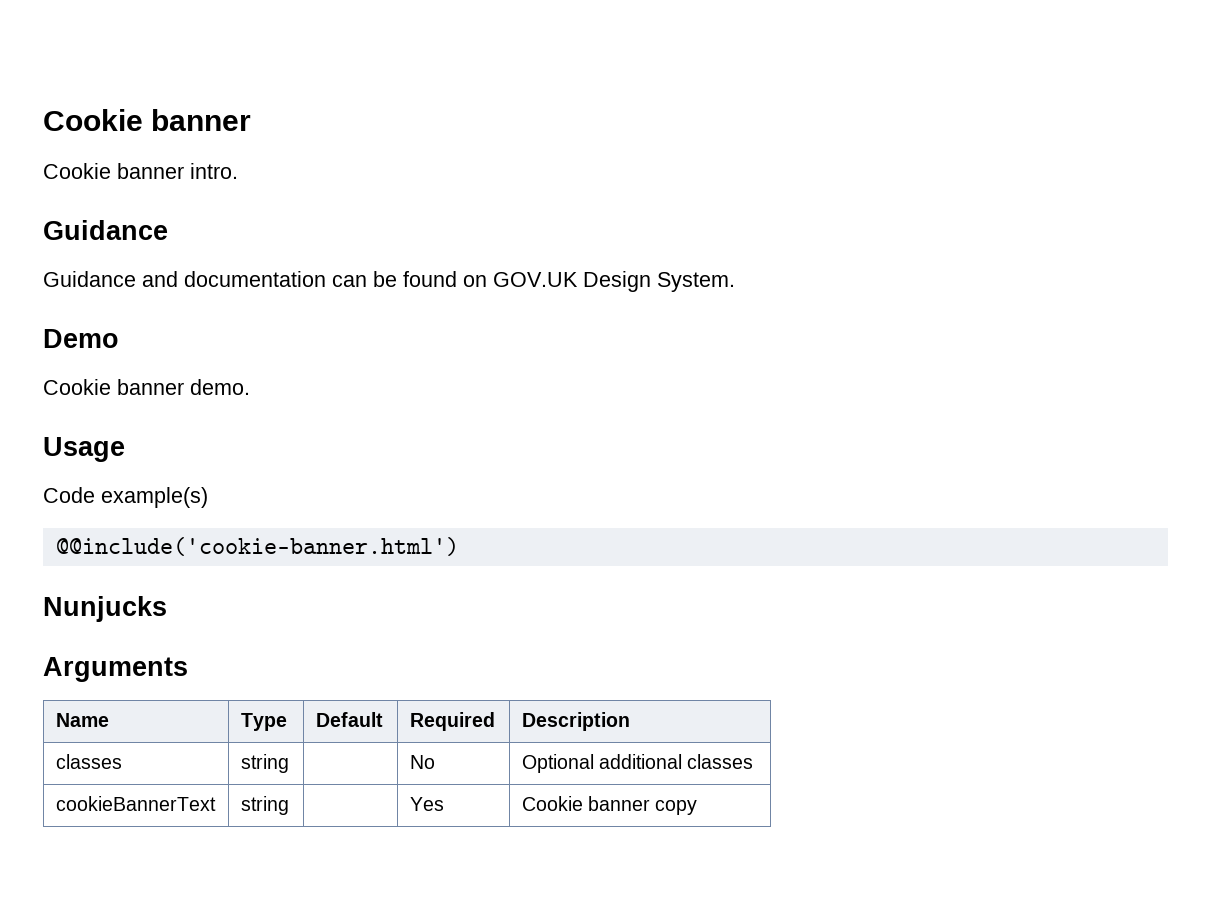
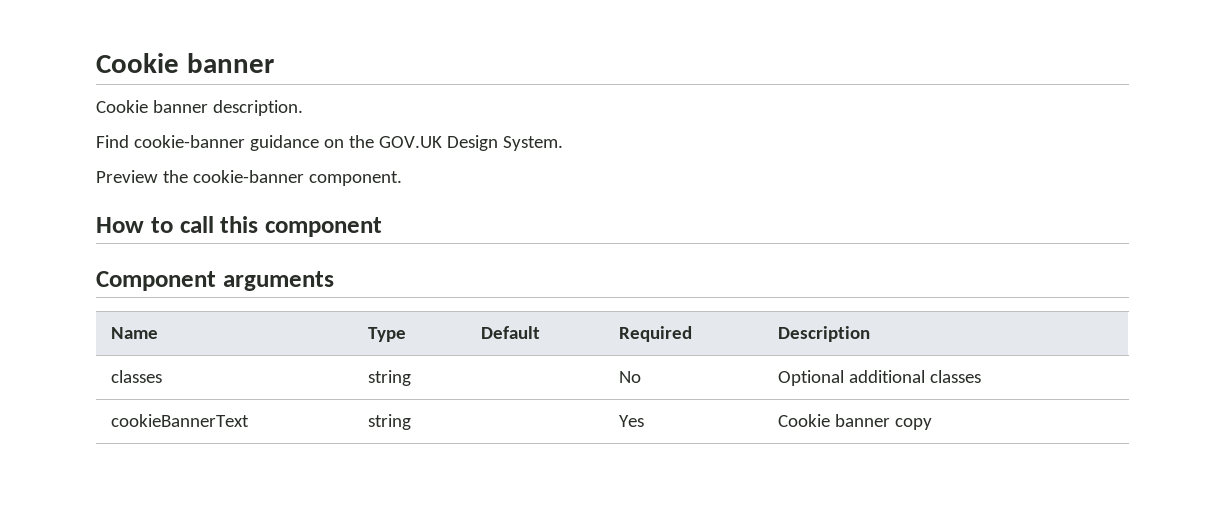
- Cookie banner intro.
- Guidance
- Guidance and documentation can be found on GOV.UK Design System.
- Demo
- Cookie banner demo.
- Usage
- Code example(s)
- @@include('cookie-banner.html')
- Nunjucks
- Arguments
+ Cookie banner description.
+ Find cookie-banner guidance on the GOV.UK Design System.
+ Preview the cookie-banner component.
+ How to call this component
+ Component arguments

